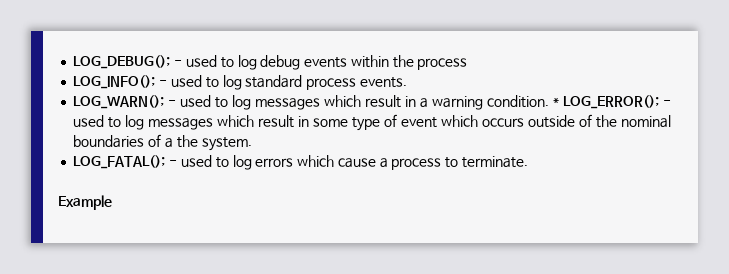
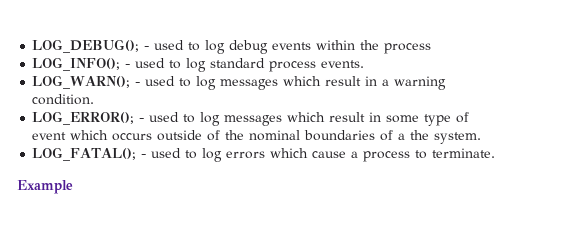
- LOG_WARN(); - used to log messages which result in a warning condition. * LOG_ERROR(); - used to log messages which result in some type of event which occurs outside of the nominal boundaries of a the system.
+ LOG_WARN(); - used to log messages which result in a warning condition.
+ LOG_ERROR(); - used to log messages which result in some type of event which occurs outside of the nominal boundaries of a the system.

